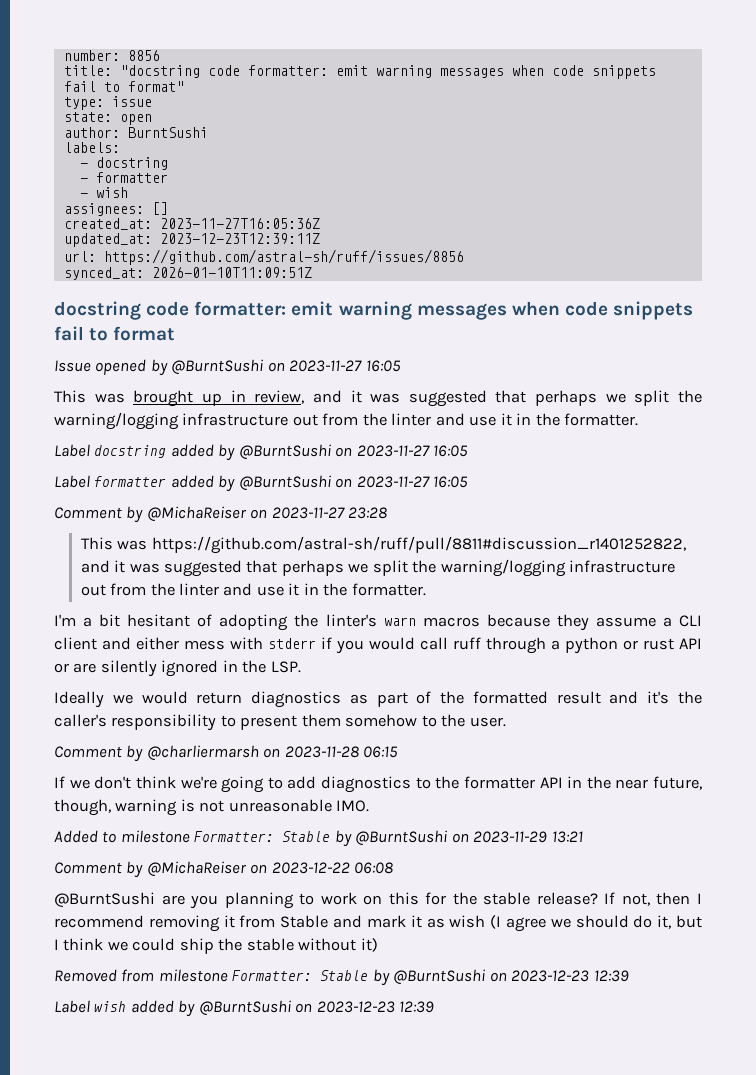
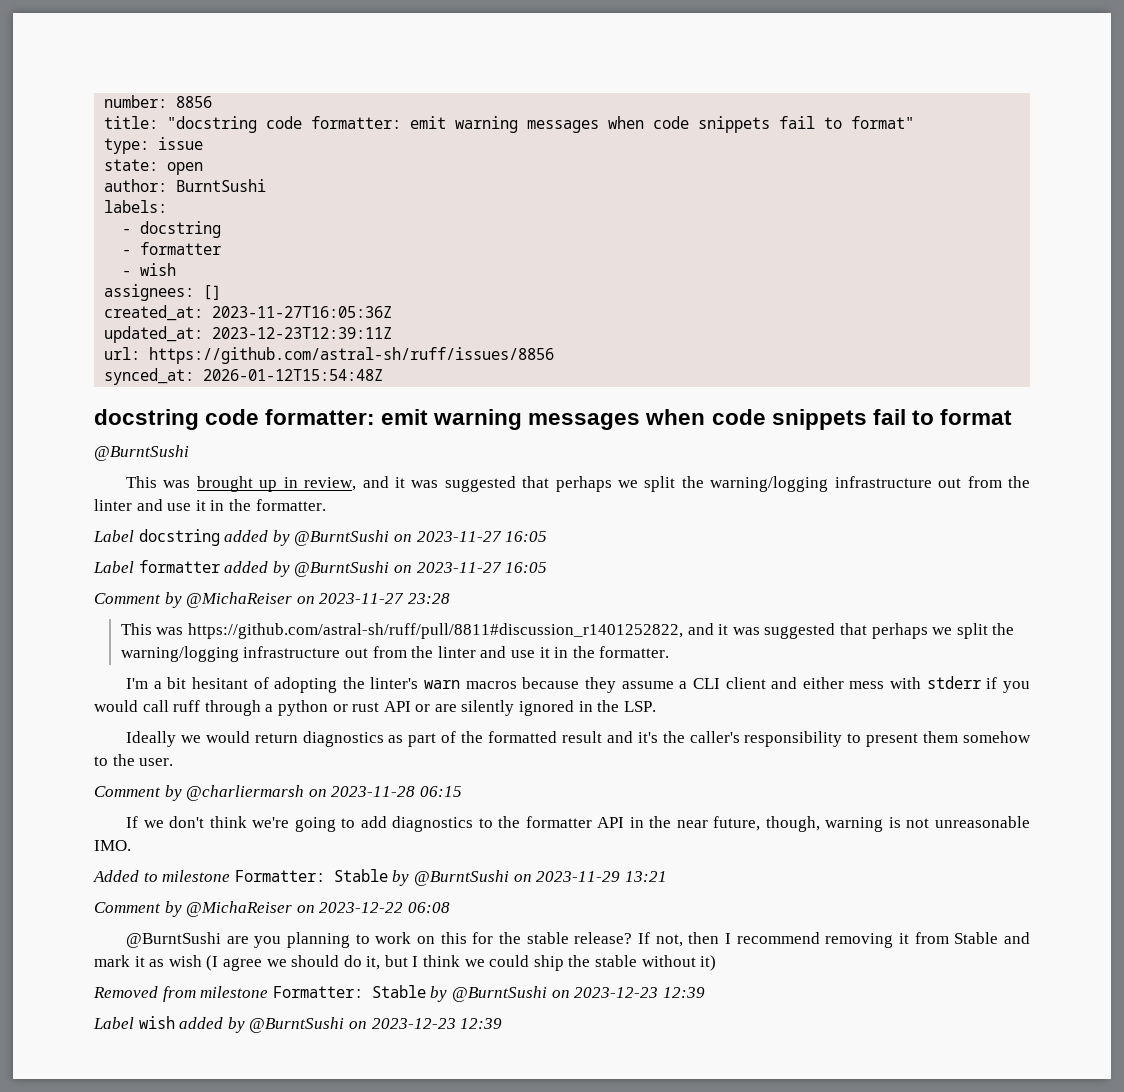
- synced_at: 2026-01-10T11:09:51Z
+ synced_at: 2026-01-12T15:54:48Z
  docstring code formatter: emit warning messages when code snippets fail to format
- Issue opened by @BurntSushi on 2023-11-27 16:05
+ @BurntSushi

